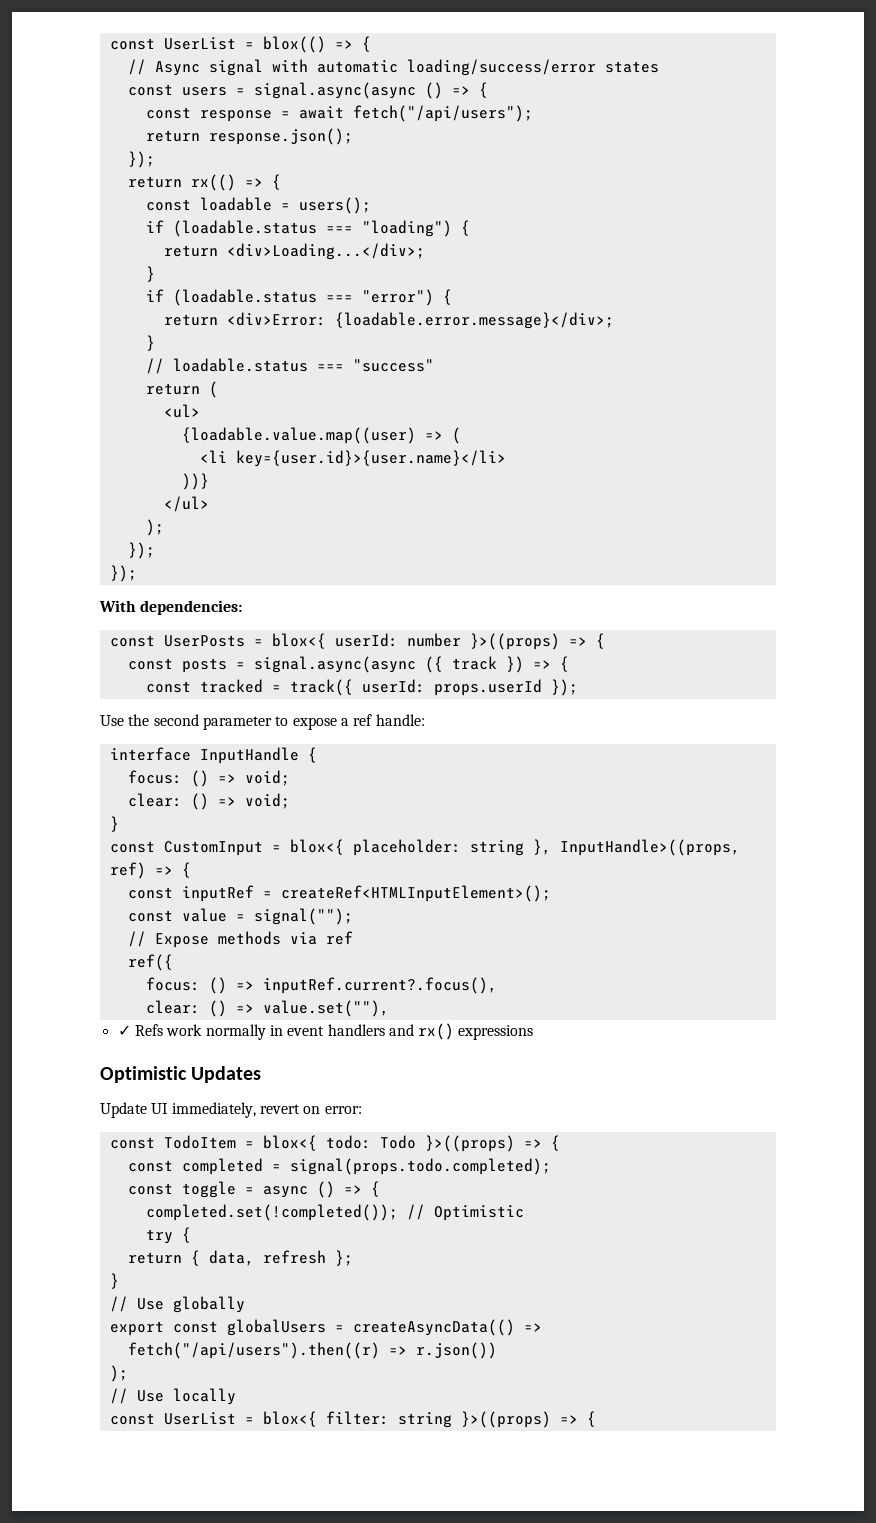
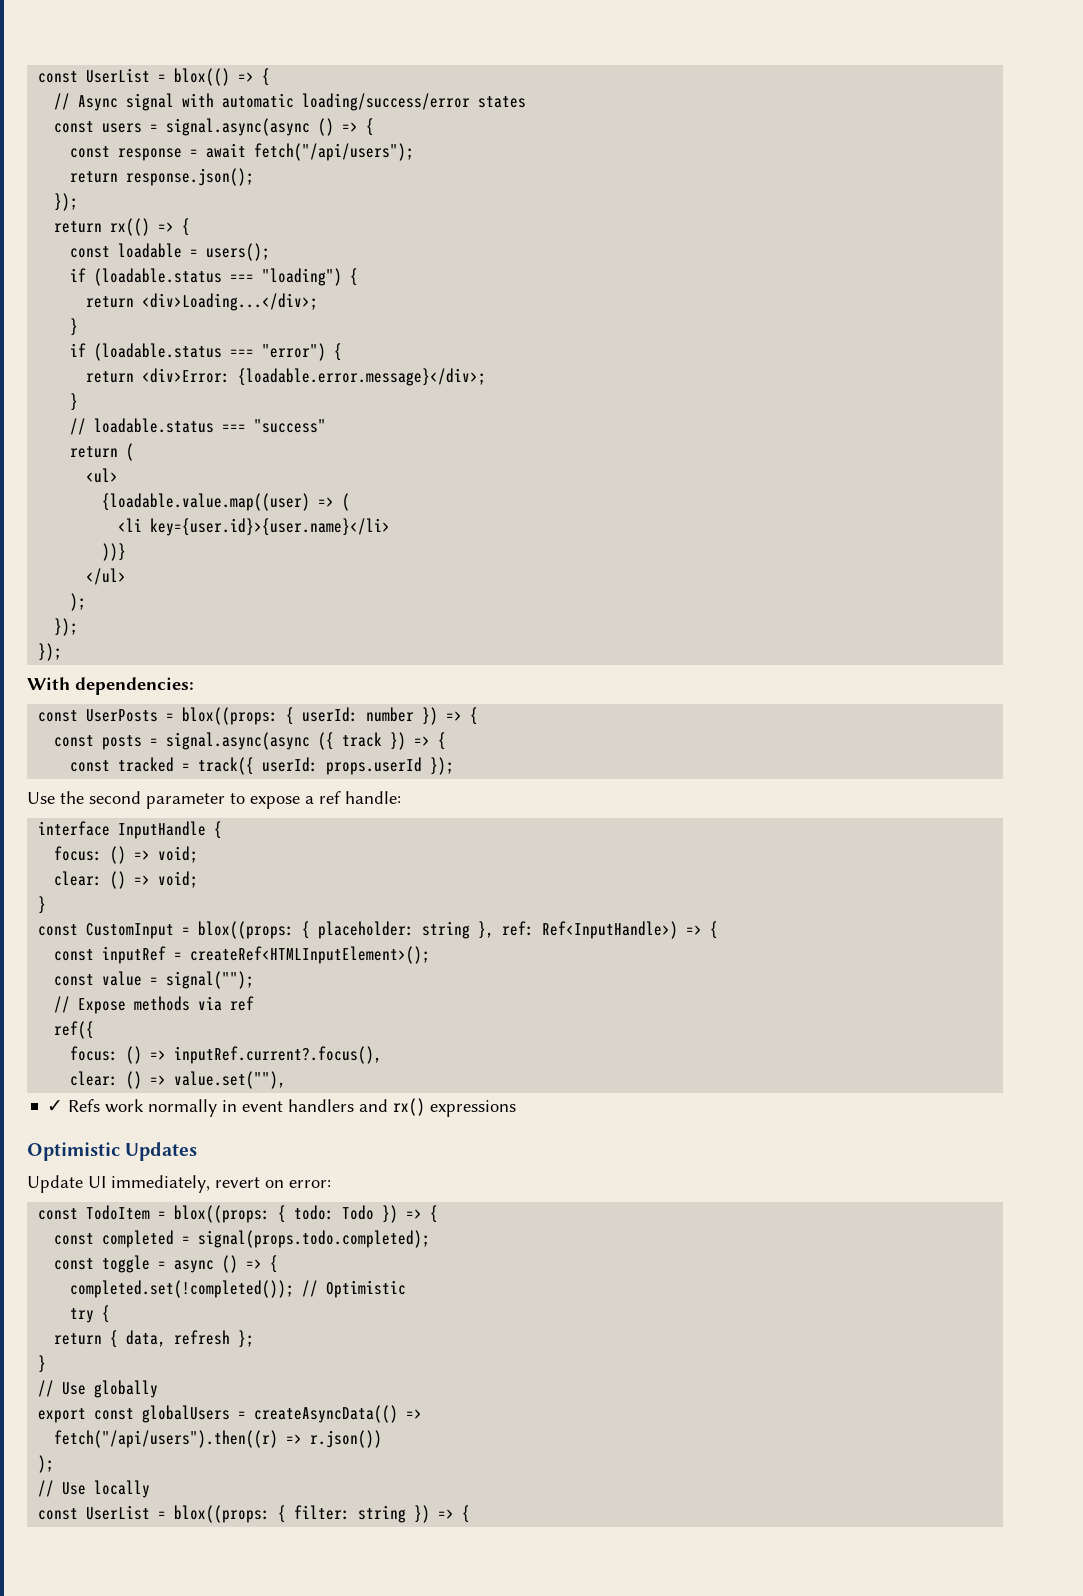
- const UserPosts = blox<{ userId: number }>((props) => {
+ const UserPosts = blox((props: { userId: number }) => {
- const CustomInput = blox<{ placeholder: string }, InputHandle>((props, ref) => {
+ const CustomInput = blox((props: { placeholder: string }, ref: Ref<InputHandle>) => {
- const TodoItem = blox<{ todo: Todo }>((props) => {
+ const TodoItem = blox((props: { todo: Todo }) => {
- const UserList = blox<{ filter: string }>((props) => {
+ const UserList = blox((props: { filter: string }) => {

